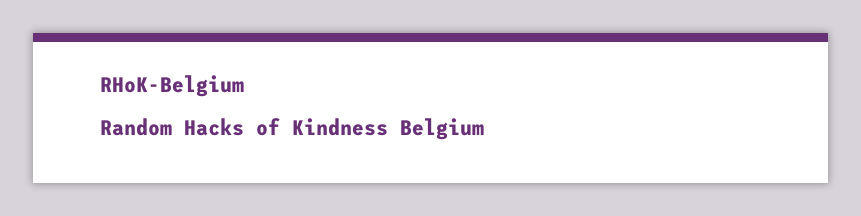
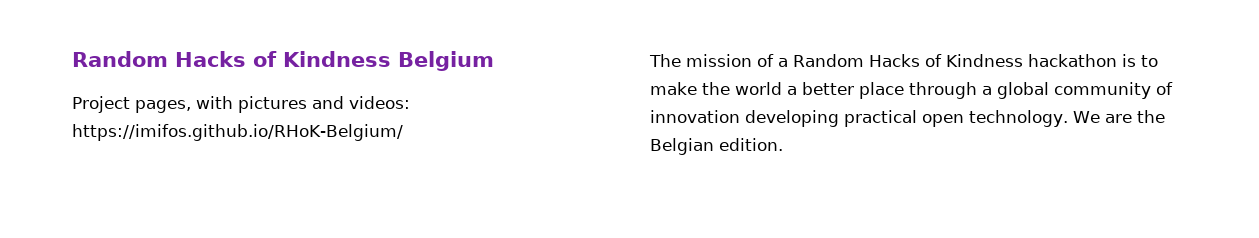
- RHoK-Belgium
+ Project pages, with pictures and videos: https://imifos.github.io/RHoK-Belgium/
+ The mission of a Random Hacks of Kindness hackathon is to make the world a better place through a global community of innovation developing practical open technology. We are the Belgian edition.

